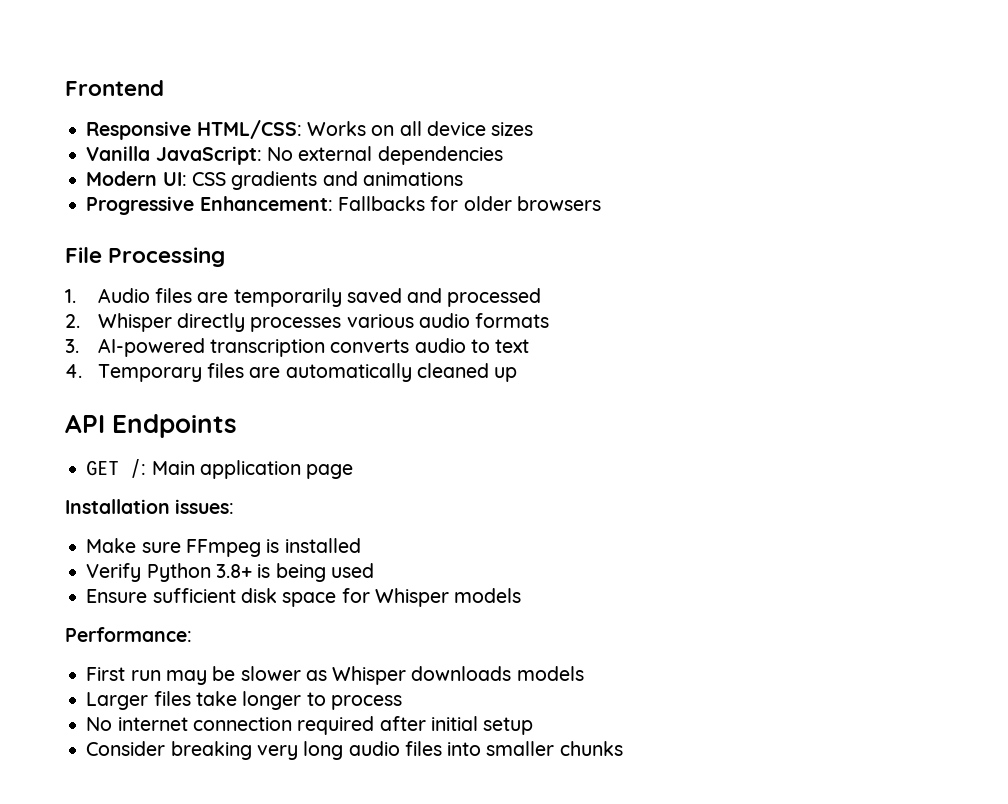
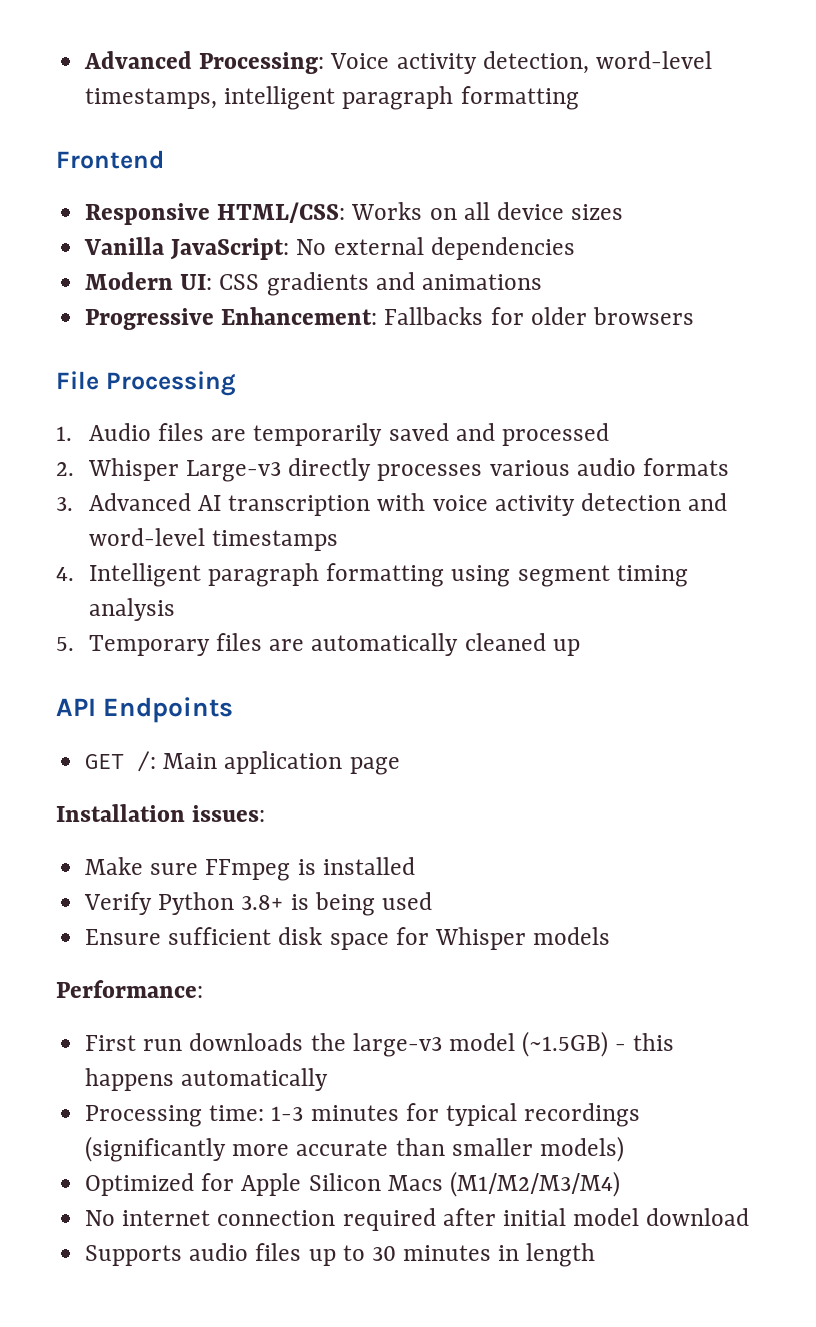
+ Advanced Processing: Voice activity detection, word-level timestamps, intelligent paragraph formatting
- 2. Whisper directly processes various audio formats
+ 2. Whisper Large-v3 directly processes various audio formats
- 3. AI-powered transcription converts audio to text
- 4. Temporary files are automatically cleaned up
+ 3. Advanced AI transcription with voice activity detection and word-level timestamps
+ 4. Intelligent paragraph formatting using segment timing analysis
+ 5. Temporary files are automatically cleaned up
- First run may be slower as Whisper downloads models
- Larger files take longer to process
+ First run downloads the large-v3 model (~1.5GB) - this happens automatically
+ Processing time: 1-3 minutes for typical recordings (significantly more accurate than smaller models)
+ Optimized for Apple Silicon Macs (M1/M2/M3/M4)
- No internet connection required after initial setup
- Consider breaking very long audio files into smaller chunks
+ No internet connection required after initial model download
+ Supports audio files up to 30 minutes in length

